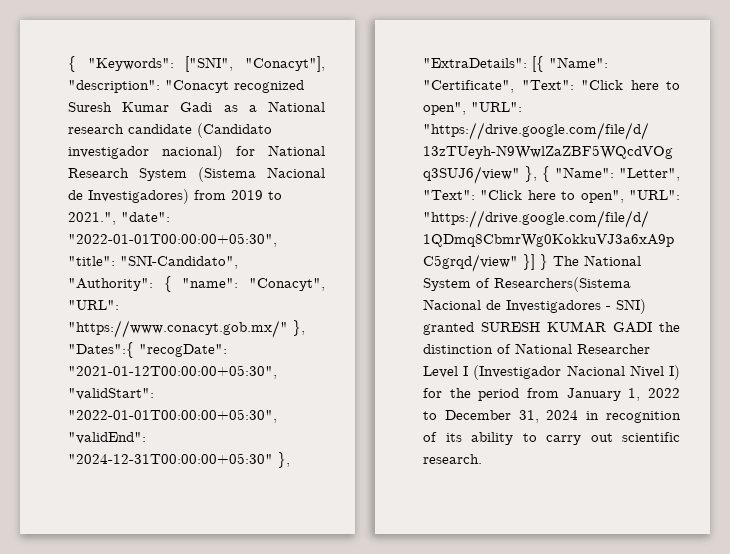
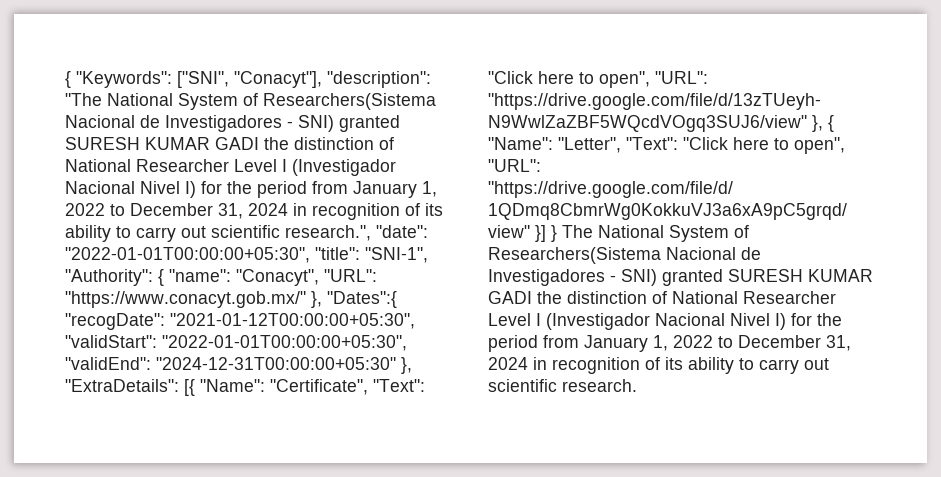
- "Conacyt recognized Suresh Kumar Gadi as a National research candidate (Candidato investigador nacional) for National Research System (Sistema Nacional de Investigadores) from 2019 to 2021.", "date":
+ "The National System of Researchers(Sistema Nacional de Investigadores - SNI) granted SURESH KUMAR GADI the distinction of National Researcher Level I (Investigador Nacional Nivel I) for the period from January 1, 2022 to December 31, 2024 in recognition of its ability to carry out scientific research.", "date":
- "SNI-Candidato", "Authority":
+ "SNI-1", "Authority":

